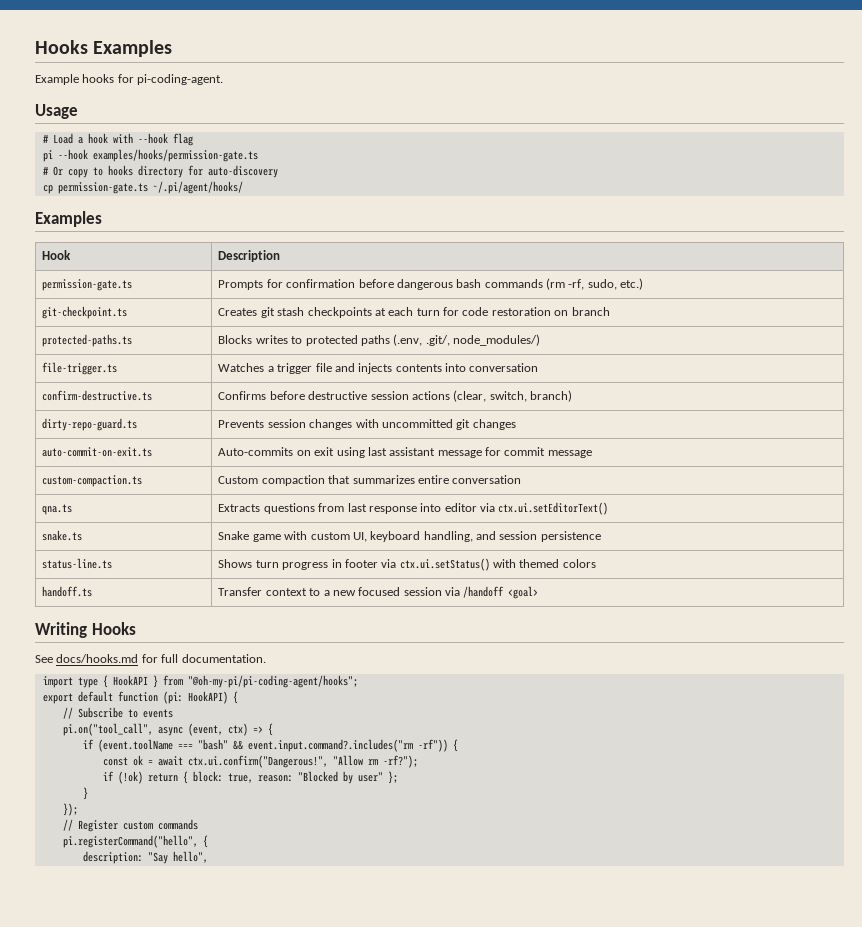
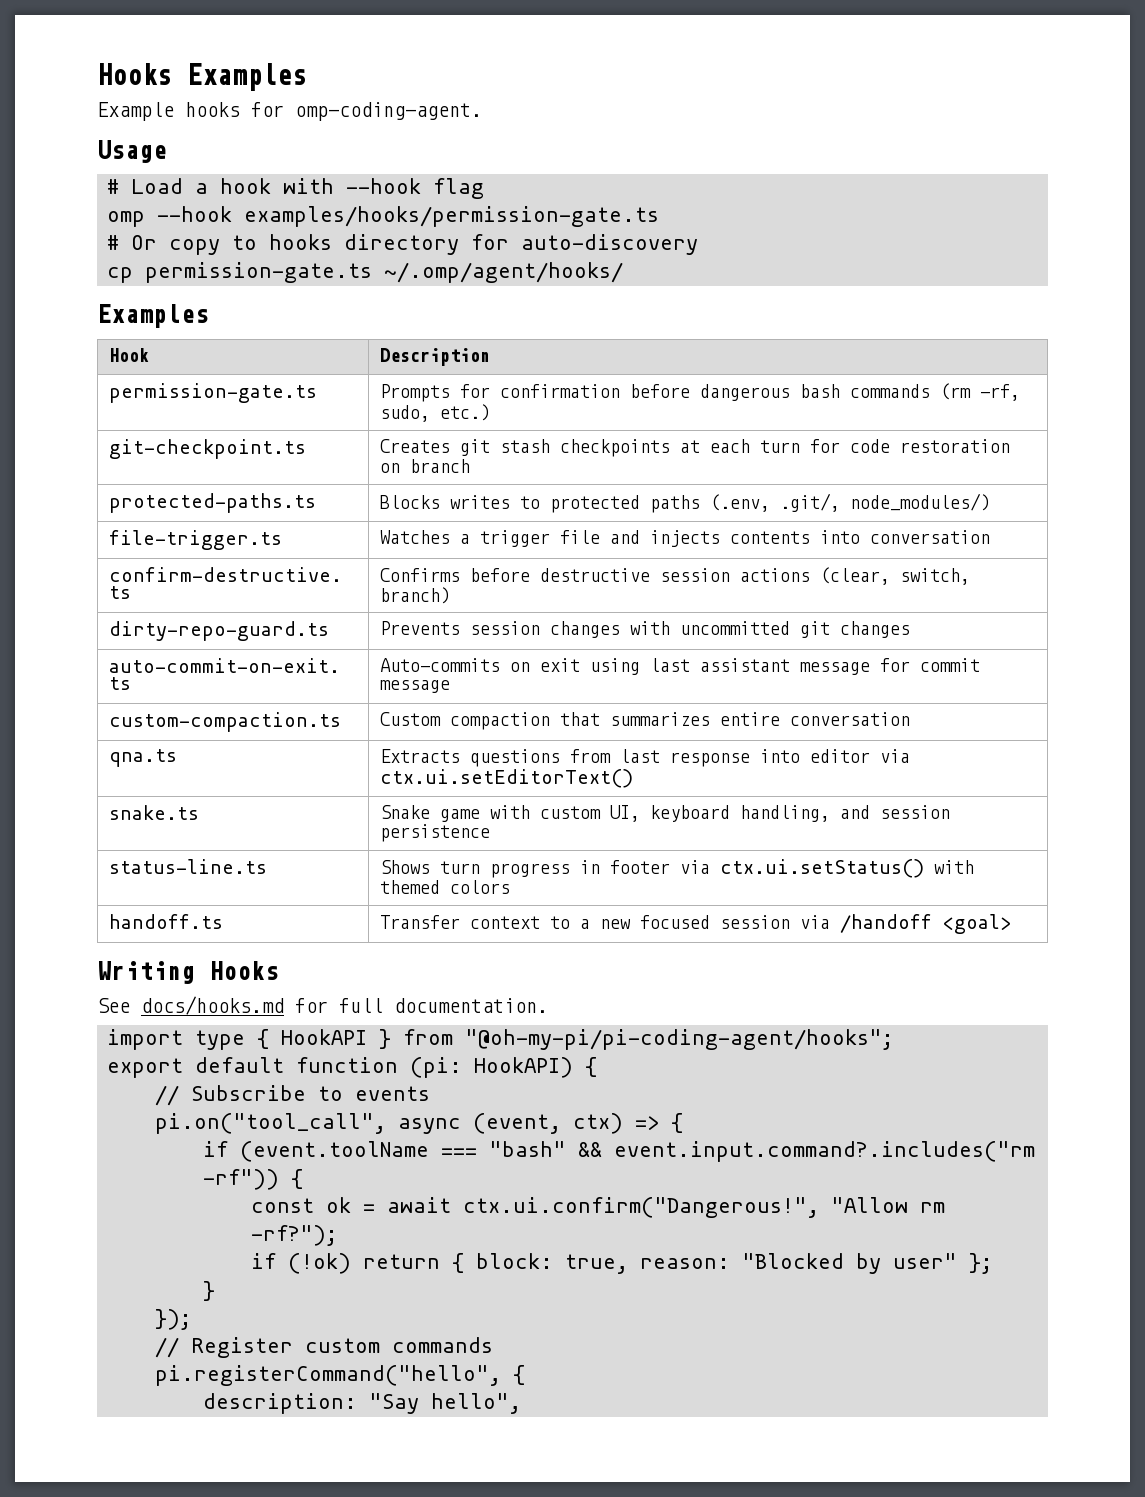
- Example hooks for pi-coding-agent.
+ Example hooks for omp-coding-agent.
- pi --hook examples/hooks/permission-gate.ts
+ omp --hook examples/hooks/permission-gate.ts
- cp permission-gate.ts ~/.pi/agent/hooks/
+ cp permission-gate.ts ~/.omp/agent/hooks/

